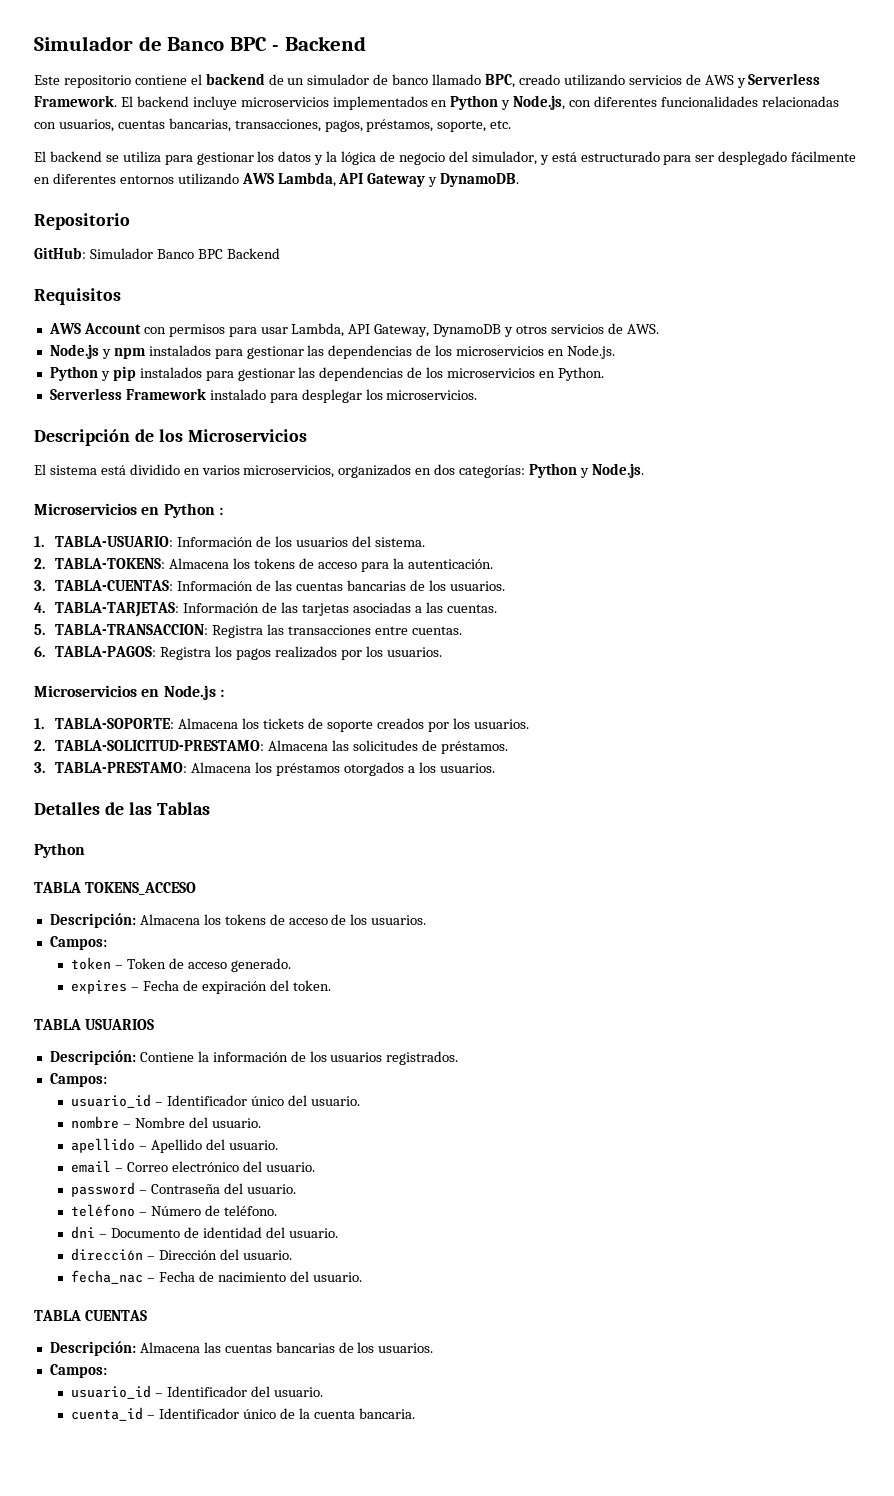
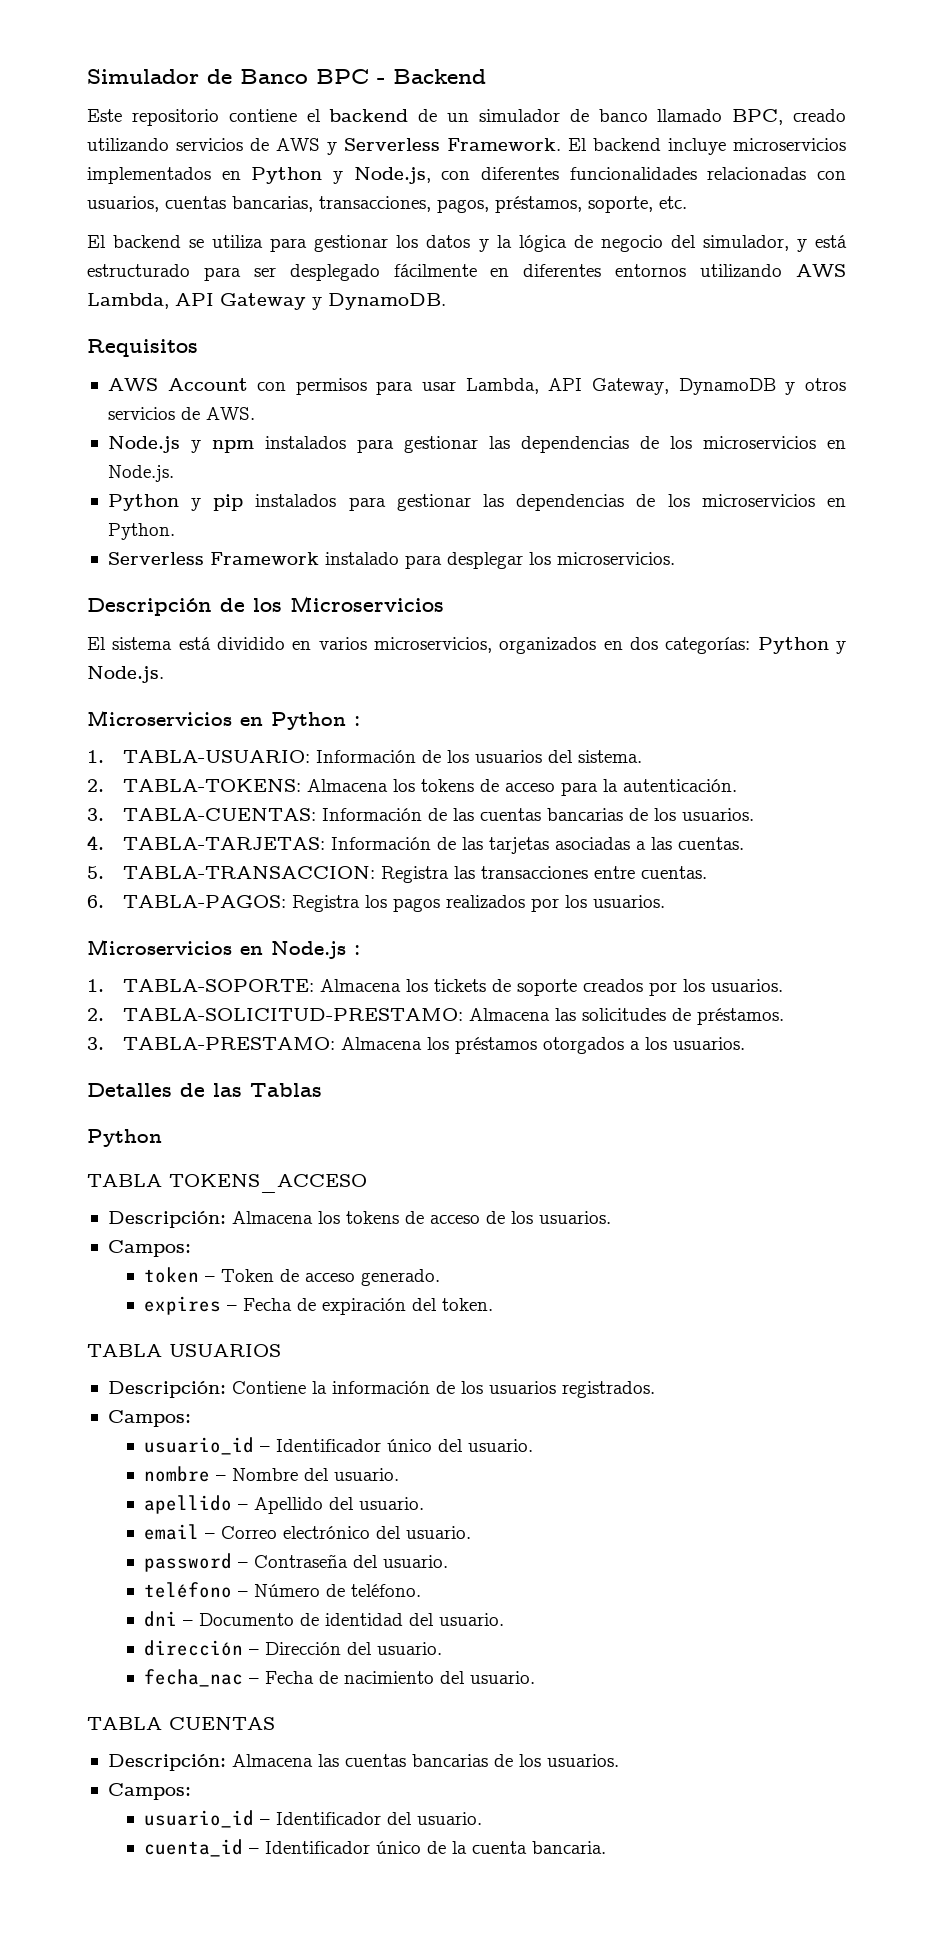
- Repositorio
- GitHub: Simulador Banco BPC Backend

